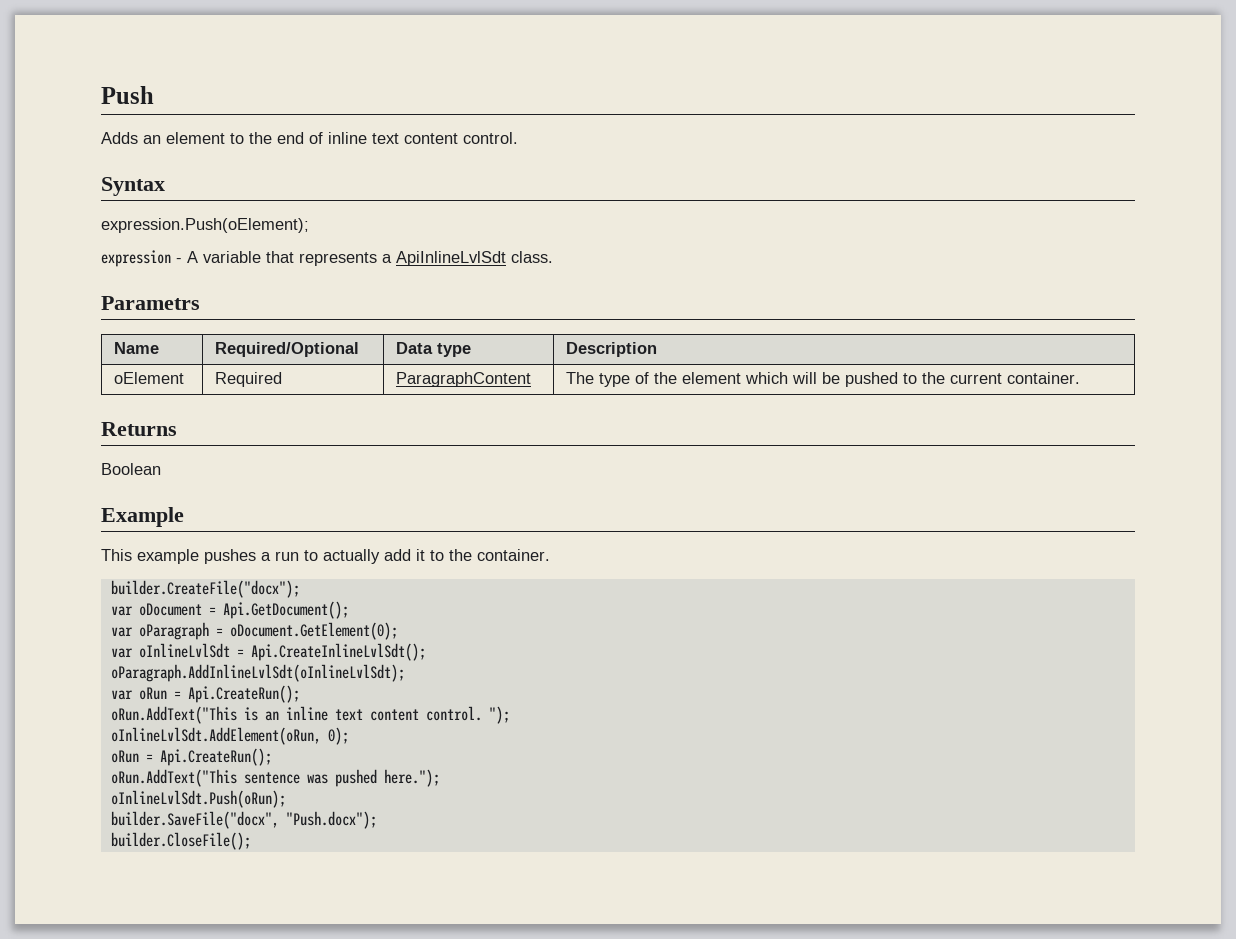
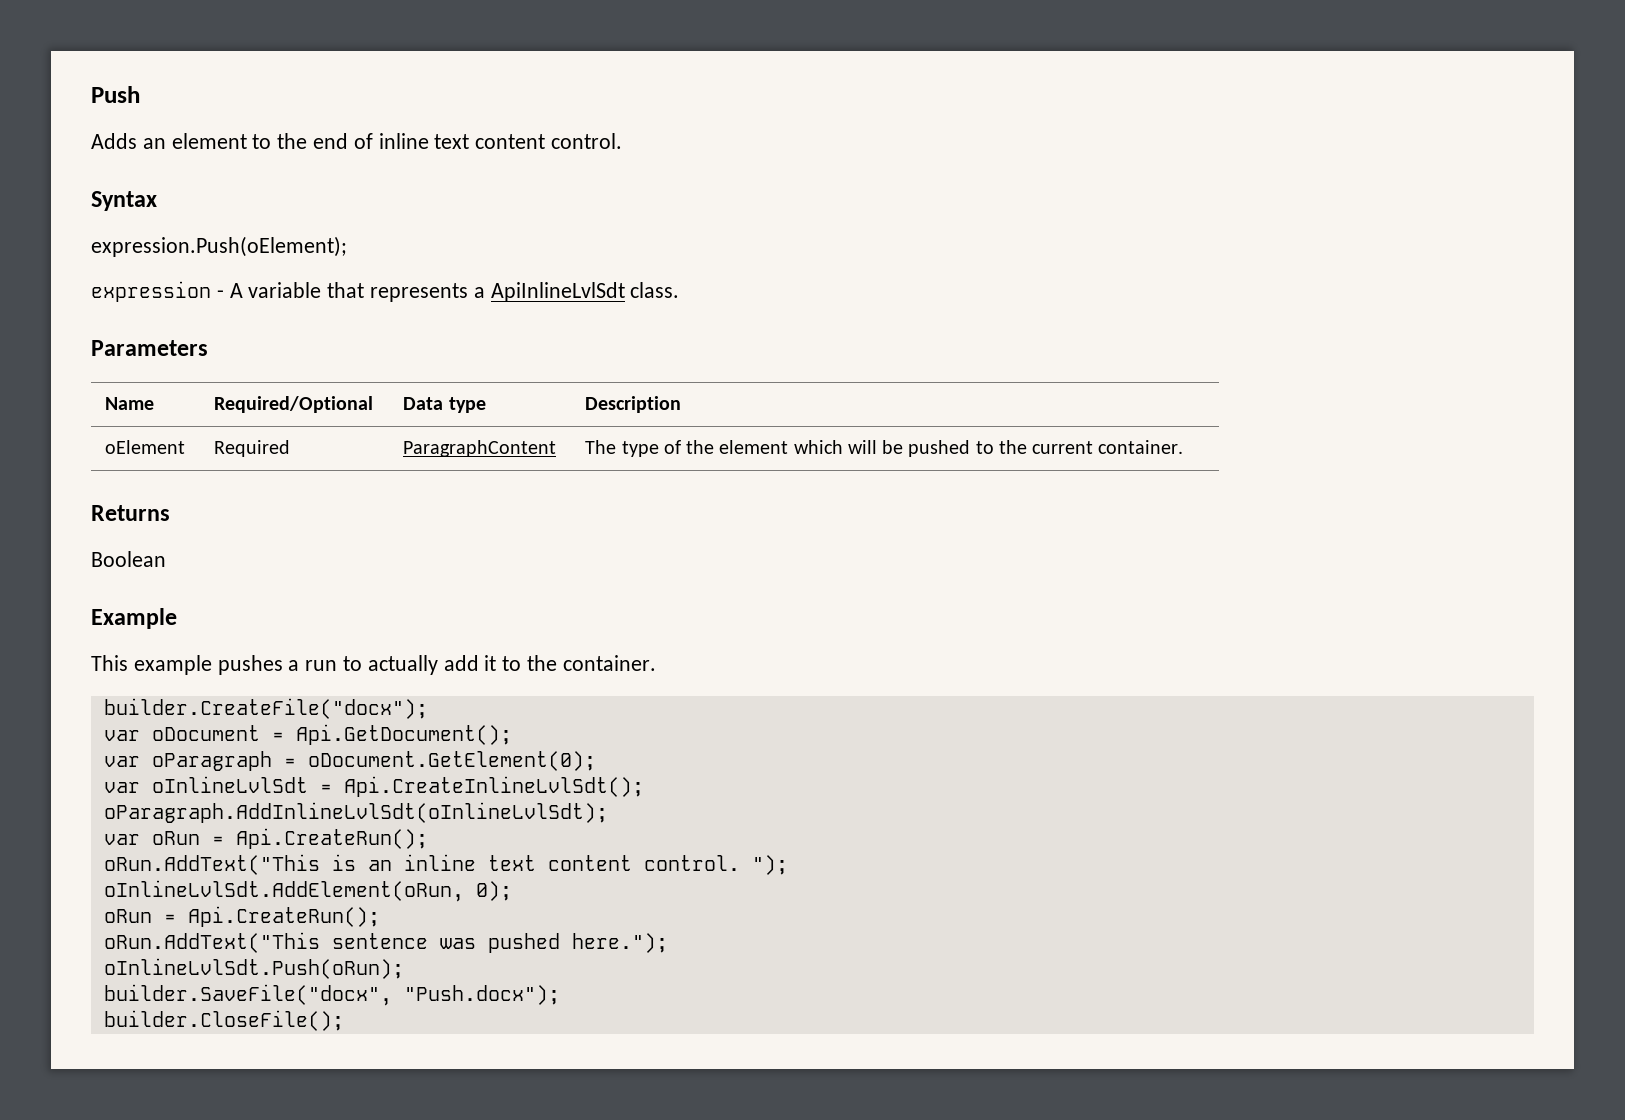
- Parametrs
+ Parameters

